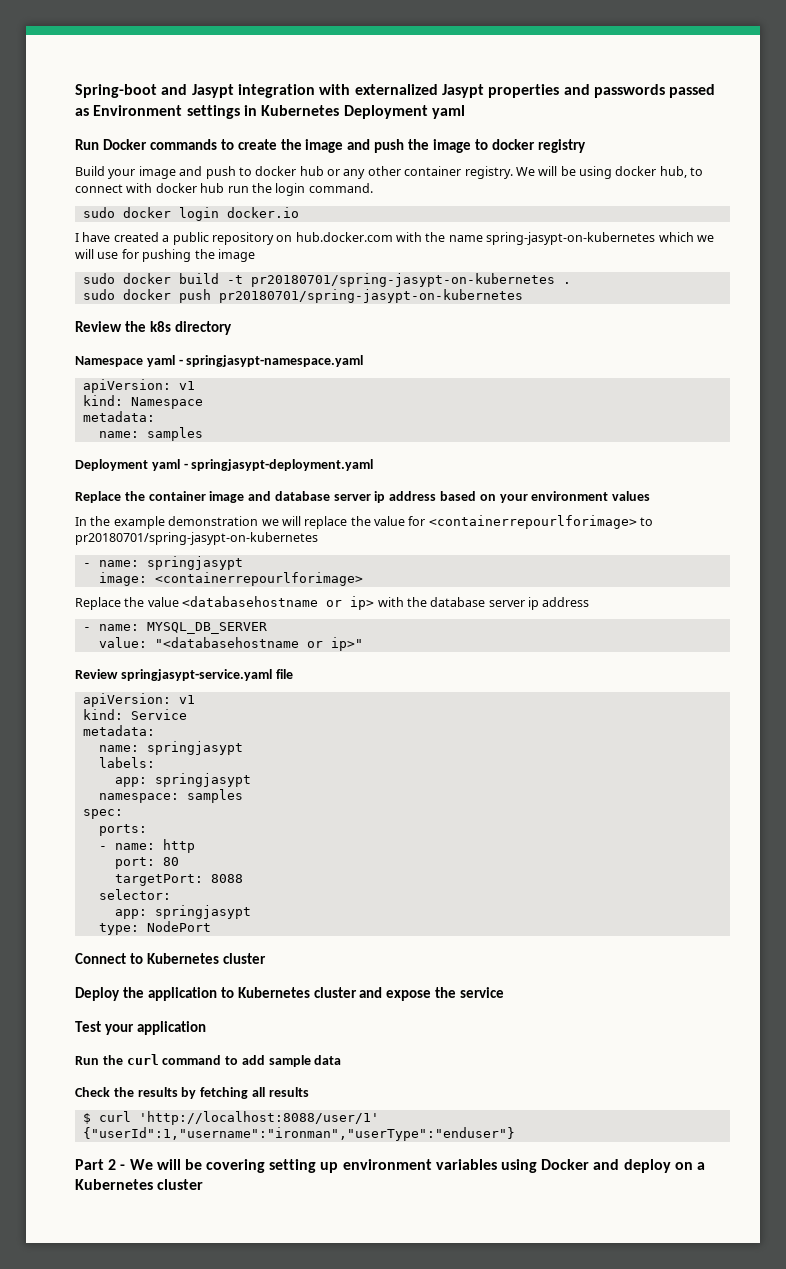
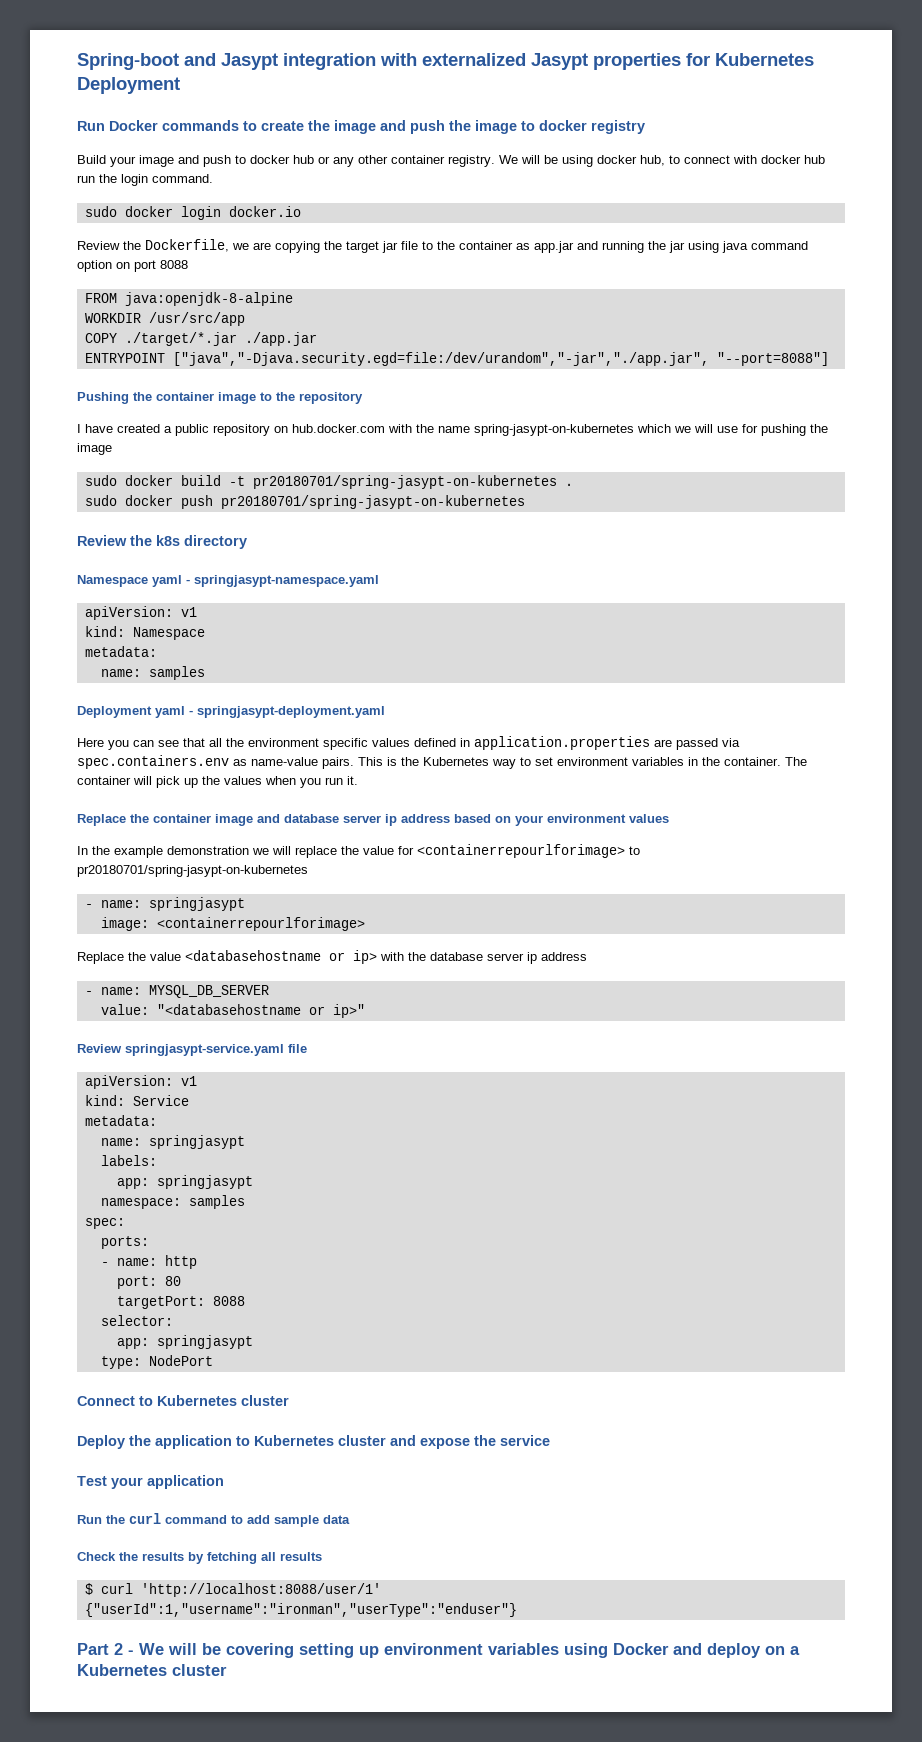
- Spring-boot and Jasypt integration with externalized Jasypt properties and passwords passed as Environment settings in Kubernetes Deployment yaml
+ Spring-boot and Jasypt integration with externalized Jasypt properties for Kubernetes Deployment
+ Review the Dockerfile, we are copying the target jar file to the container as app.jar and running the jar using java command option on port 8088
+ FROM java:openjdk-8-alpine
+ WORKDIR /usr/src/app
+ COPY ./target/*.jar ./app.jar
+ ENTRYPOINT ["java","-Djava.security.egd=file:/dev/urandom","-jar","./app.jar", "--port=8088"]
+ Pushing the container image to the repository
+ Here you can see that all the environment specific values defined in application.properties are passed via spec.containers.env as name-value pairs. This is the Kubernetes way to set environment variables in the container. The container will pick up the values when you run it.

